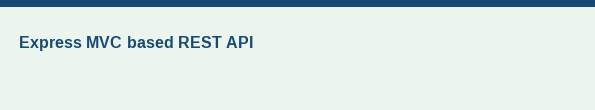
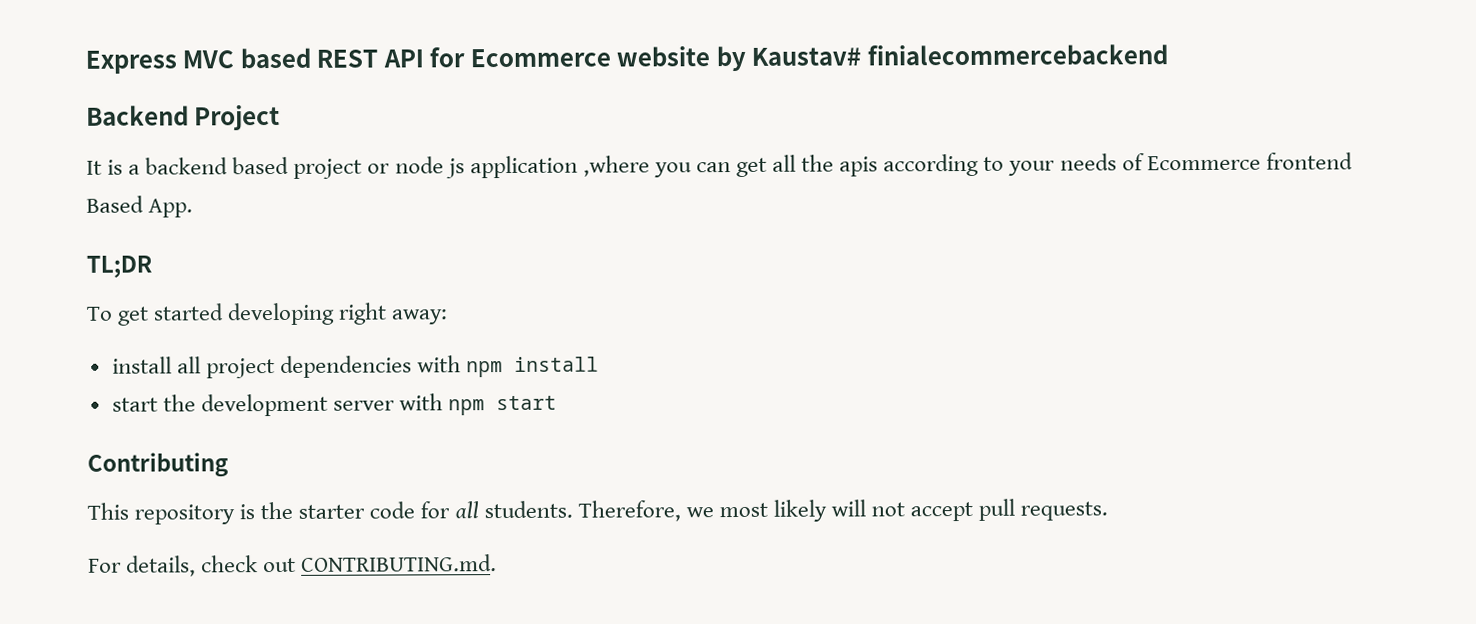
- Express MVC based REST API
+ Express MVC based REST API for Ecommerce website by Kaustav# finialecommercebackend
+ Backend Project
+ It is a backend based project or node js application ,where you can get all the apis according to your needs of Ecommerce frontend Based App.
+ TL;DR
+ To get started developing right away:
+ install all project dependencies with npm install
+ start the development server with npm start
+ Contributing
+ This repository is the starter code for all students. Therefore, we most likely will not accept pull requests.
+ For details, check out CONTRIBUTING.md.

